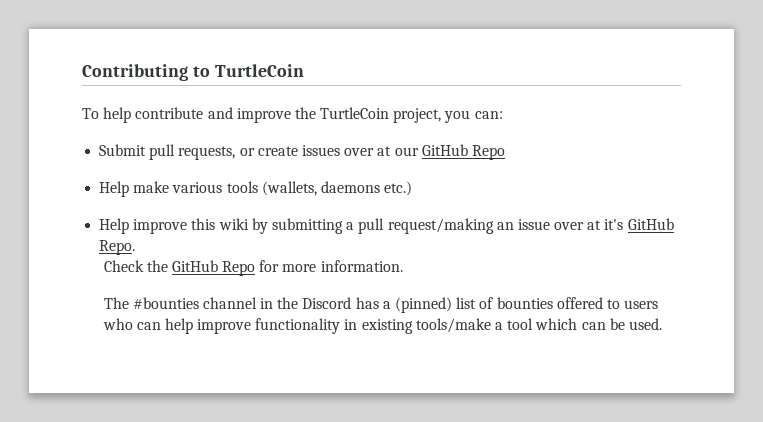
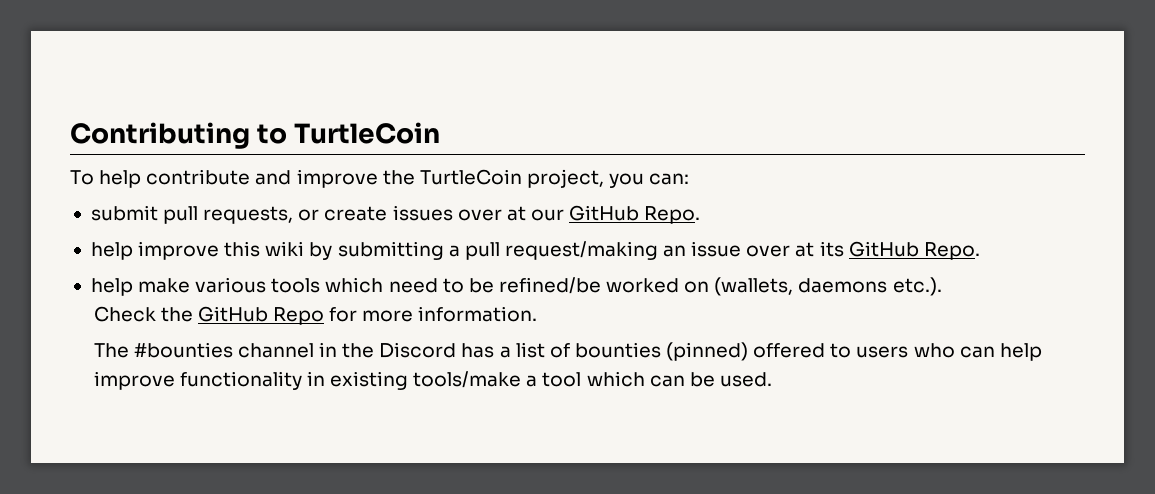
- Submit pull requests, or create issues over at our GitHub Repo
- Help make various tools (wallets, daemons etc.)
- Help improve this wiki by submitting a pull request/making an issue over at it's GitHub Repo.
+ submit pull requests, or create issues over at our GitHub Repo.
+ help improve this wiki by submitting a pull request/making an issue over at its GitHub Repo.
+ help make various tools which need to be refined/be worked on (wallets, daemons etc.).
- The #bounties channel in the Discord has a (pinned) list of bounties offered to users who can help improve functionality in existing tools/make a tool which can be used.
+ The #bounties channel in the Discord has a list of bounties (pinned) offered to users who can help improve functionality in existing tools/make a tool which can be used.

